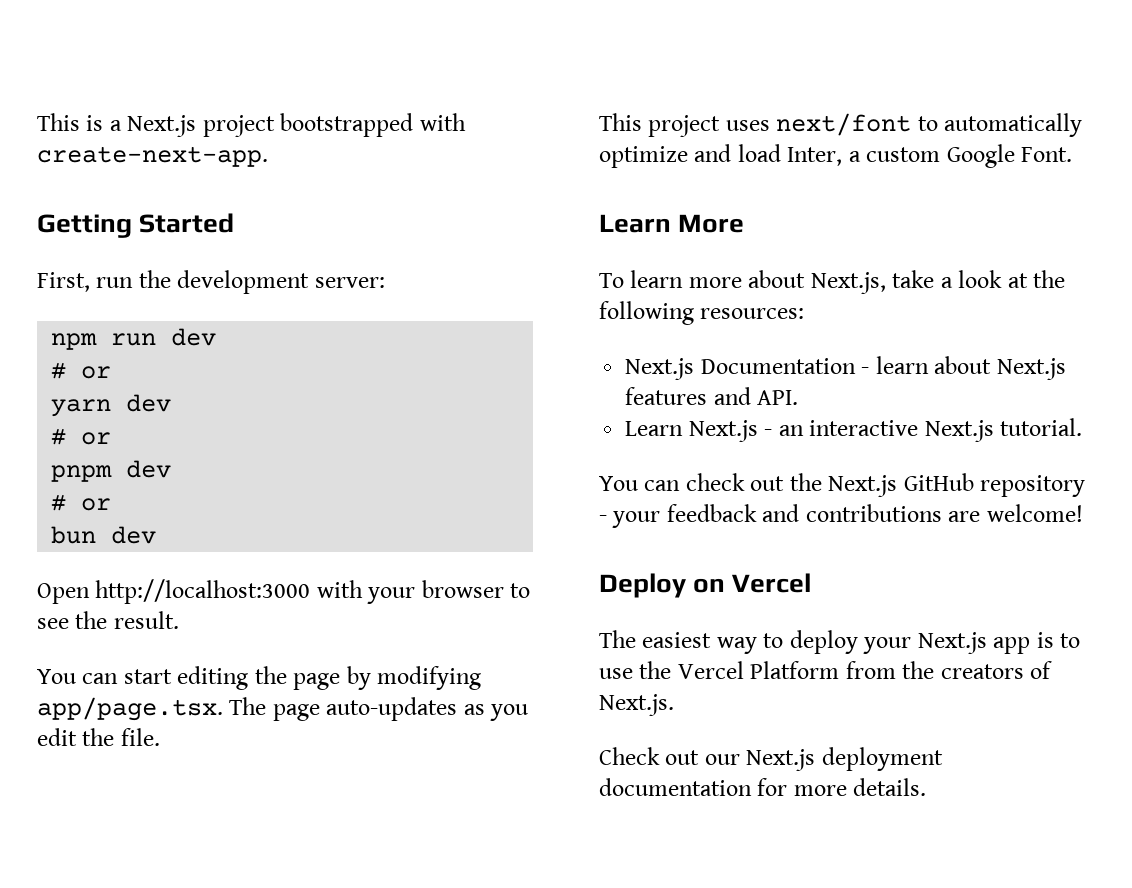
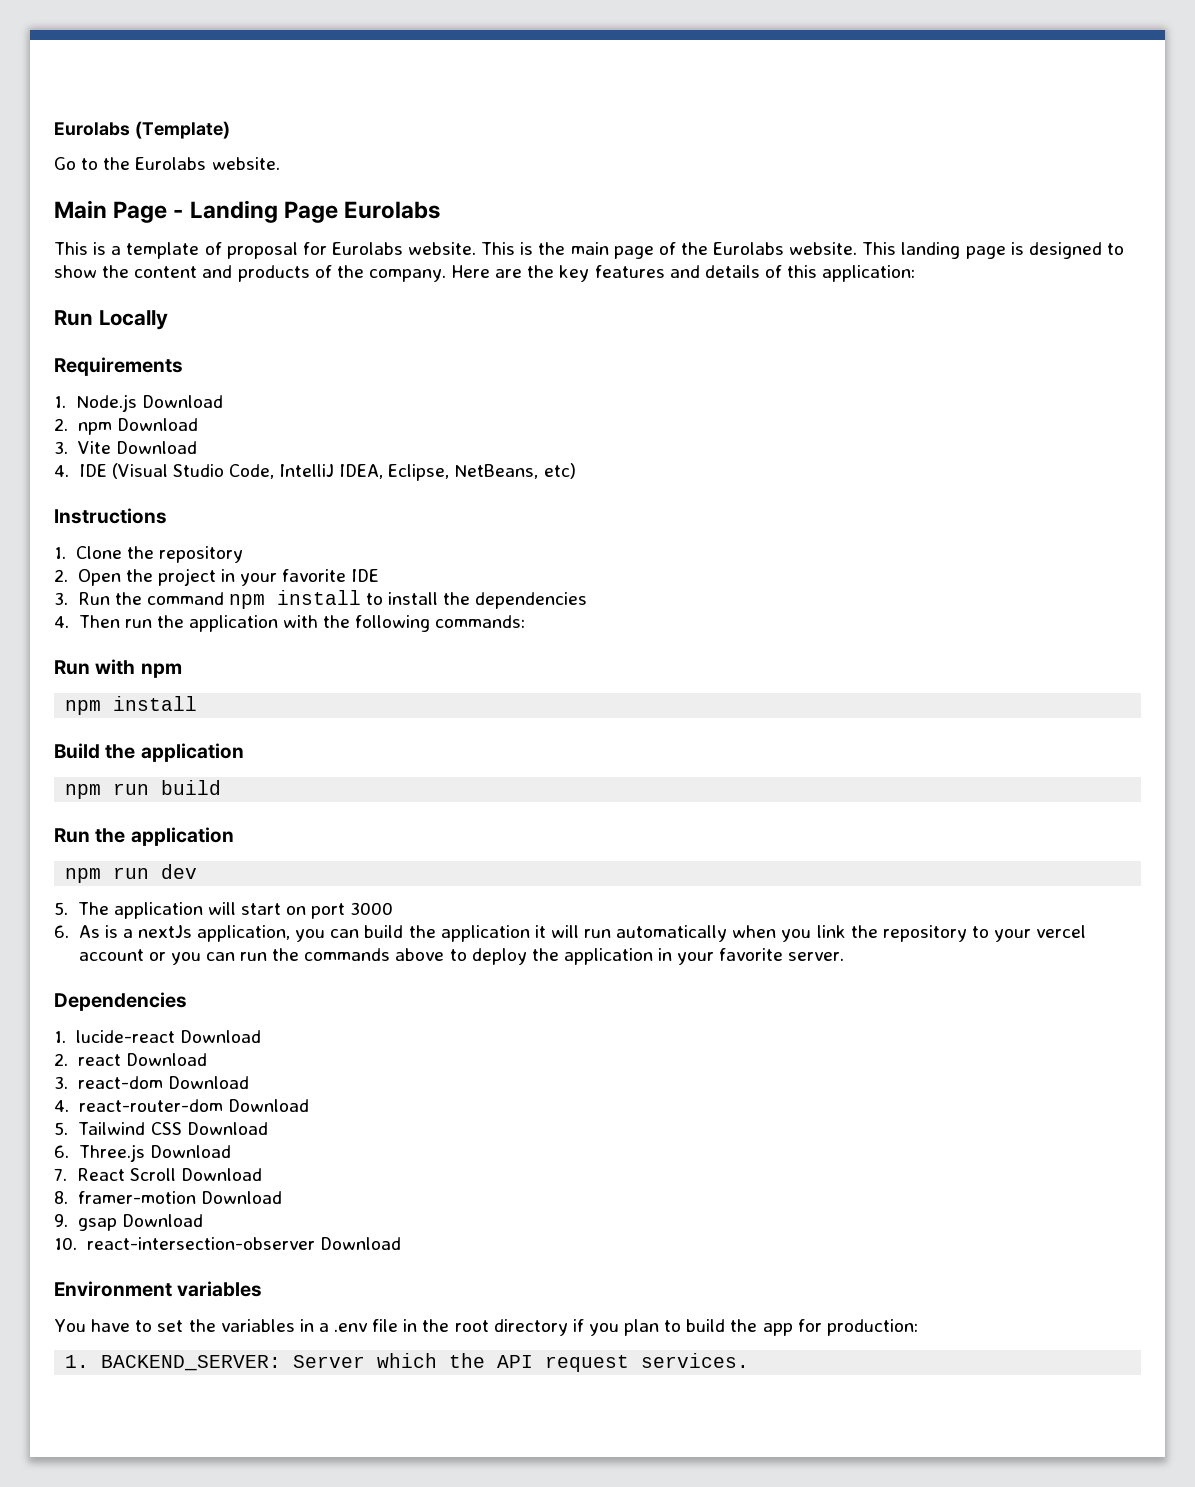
- This is a Next.js project bootstrapped with create-next-app.
- Getting Started
- First, run the development server:
+ Eurolabs (Template)
+ Go to the Eurolabs website.
+ Main Page - Landing Page Eurolabs
+ This is a template of proposal for Eurolabs website. This is the main page of the Eurolabs website. This landing page is designed to show the content and products of the company. Here are the key features and details of this application:
+ Run Locally
+ Requirements
+ 1. Node.js Download
+ 2. npm Download
+ 3. Vite Download
+ 4. IDE (Visual Studio Code, IntelliJ IDEA, Eclipse, NetBeans, etc)
+ Instructions
+ 1. Clone the repository
+ 2. Open the project in your favorite IDE
+ 3. Run the command npm install to install the dependencies
+ 4. Then run the application with the following commands:
+ Run with npm
+ npm install
+ Build the application
+ npm run build
+ Run the application
  npm run dev
- # or
- yarn dev
- # or
- pnpm dev
- # or
- bun dev
- Open http://localhost:3000 with your browser to see the result.
- You can start editing the page by modifying app/page.tsx. The page auto-updates as you edit the file.
- This project uses next/font to automatically optimize and load Inter, a custom Google Font.
- Learn More
- To learn more about Next.js, take a look at the following resources:
- Next.js Documentation - learn about Next.js features and API.
- Learn Next.js - an interactive Next.js tutorial.
- You can check out the Next.js GitHub repository - your feedback and contributions are welcome!
- Deploy on Vercel
- The easiest way to deploy your Next.js app is to use the Vercel Platform from the creators of Next.js.
- Check out our Next.js deployment documentation for more details.
+ 5. The application will start on port 3000
+ 6. As is a nextJs application, you can build the application it will run automatically when you link the repository to your vercel account or you can run the commands above to deploy the application in your favorite server.
+ Dependencies
+ 1. lucide-react Download
+ 2. react Download
+ 3. react-dom Download
+ 4. react-router-dom Download
+ 5. Tailwind CSS Download
+ 6. Three.js Download
+ 7. React Scroll Download
+ 8. framer-motion Download
+ 9. gsap Download
+ 10. react-intersection-observer Download
+ Environment variables
+ You have to set the variables in a .env file in the root directory if you plan to build the app for production:
+ 1. BACKEND_SERVER: Server which the API request services.

